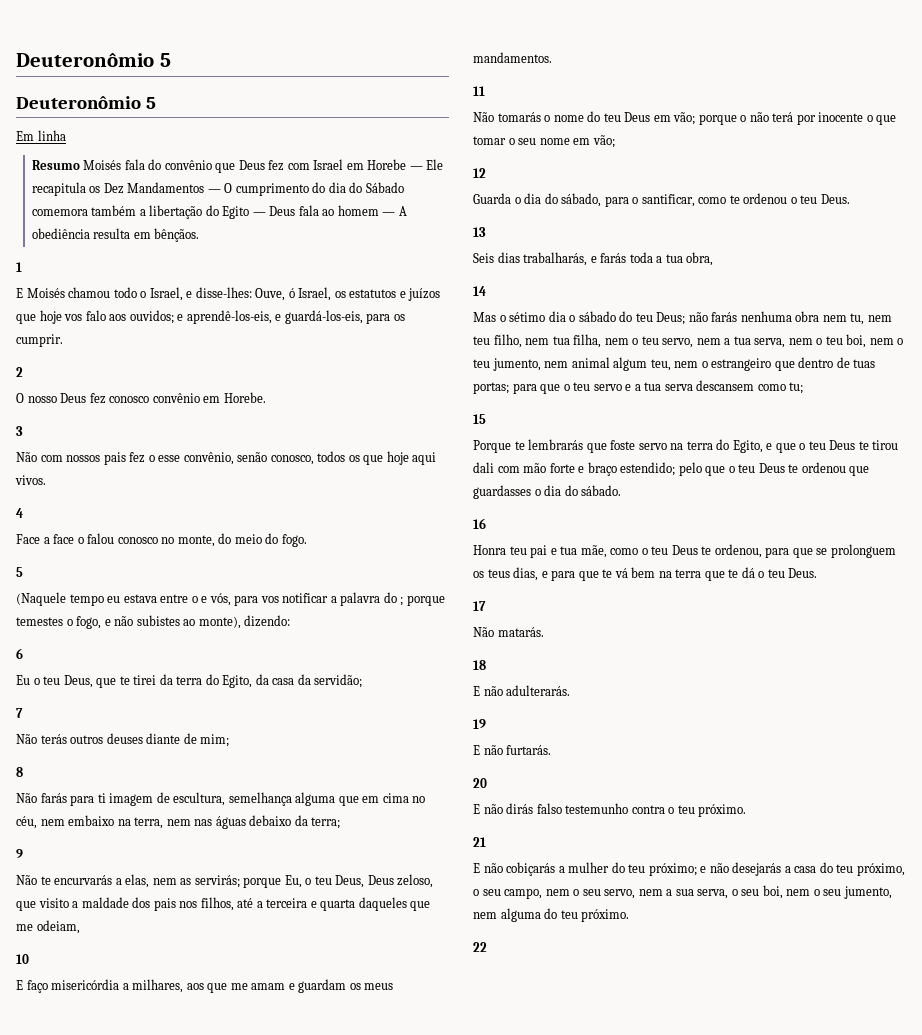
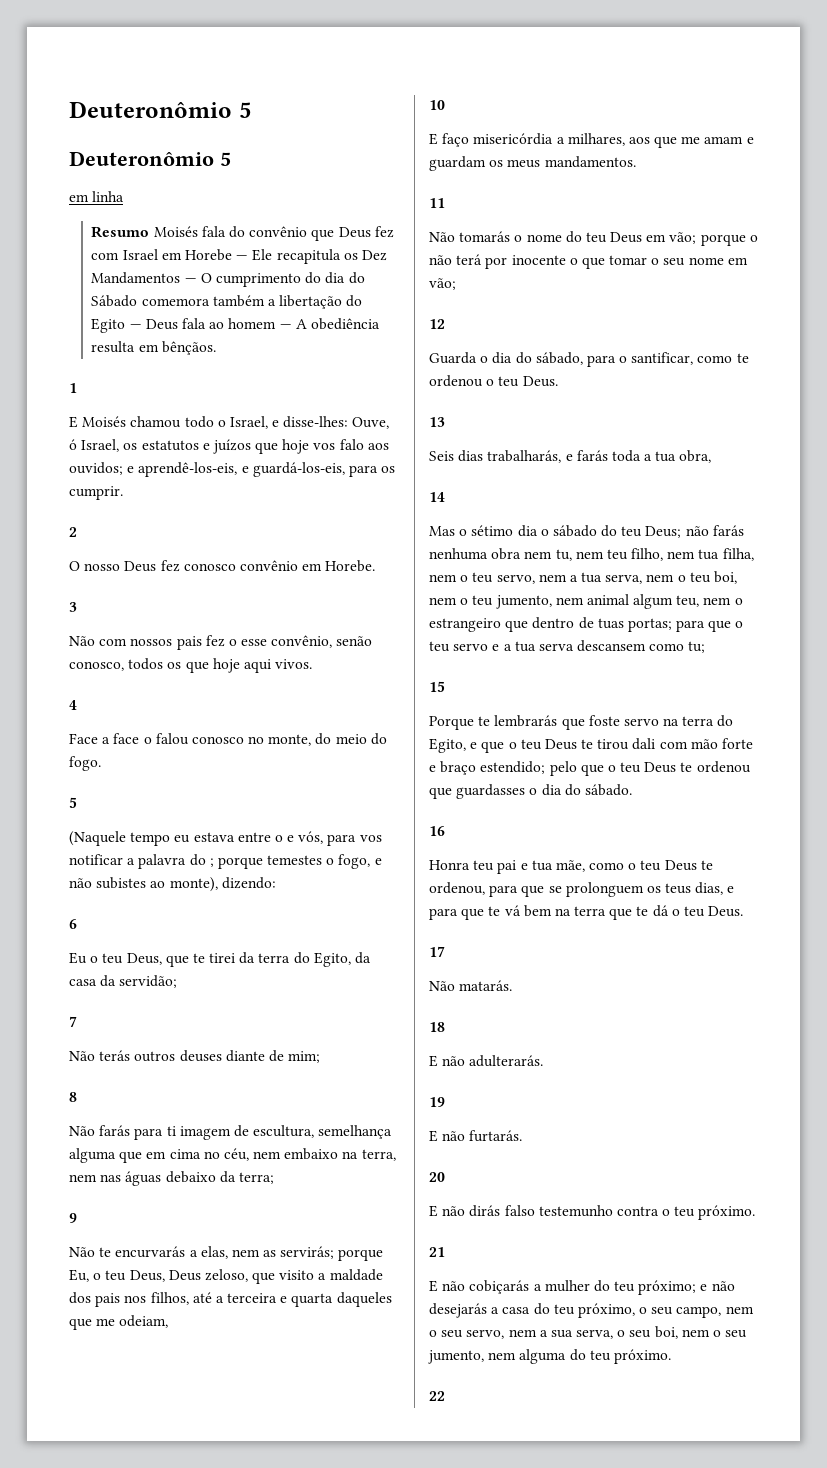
- Em linha
+ em linha

